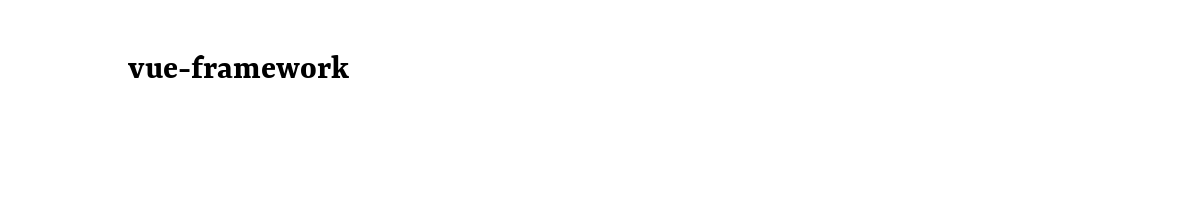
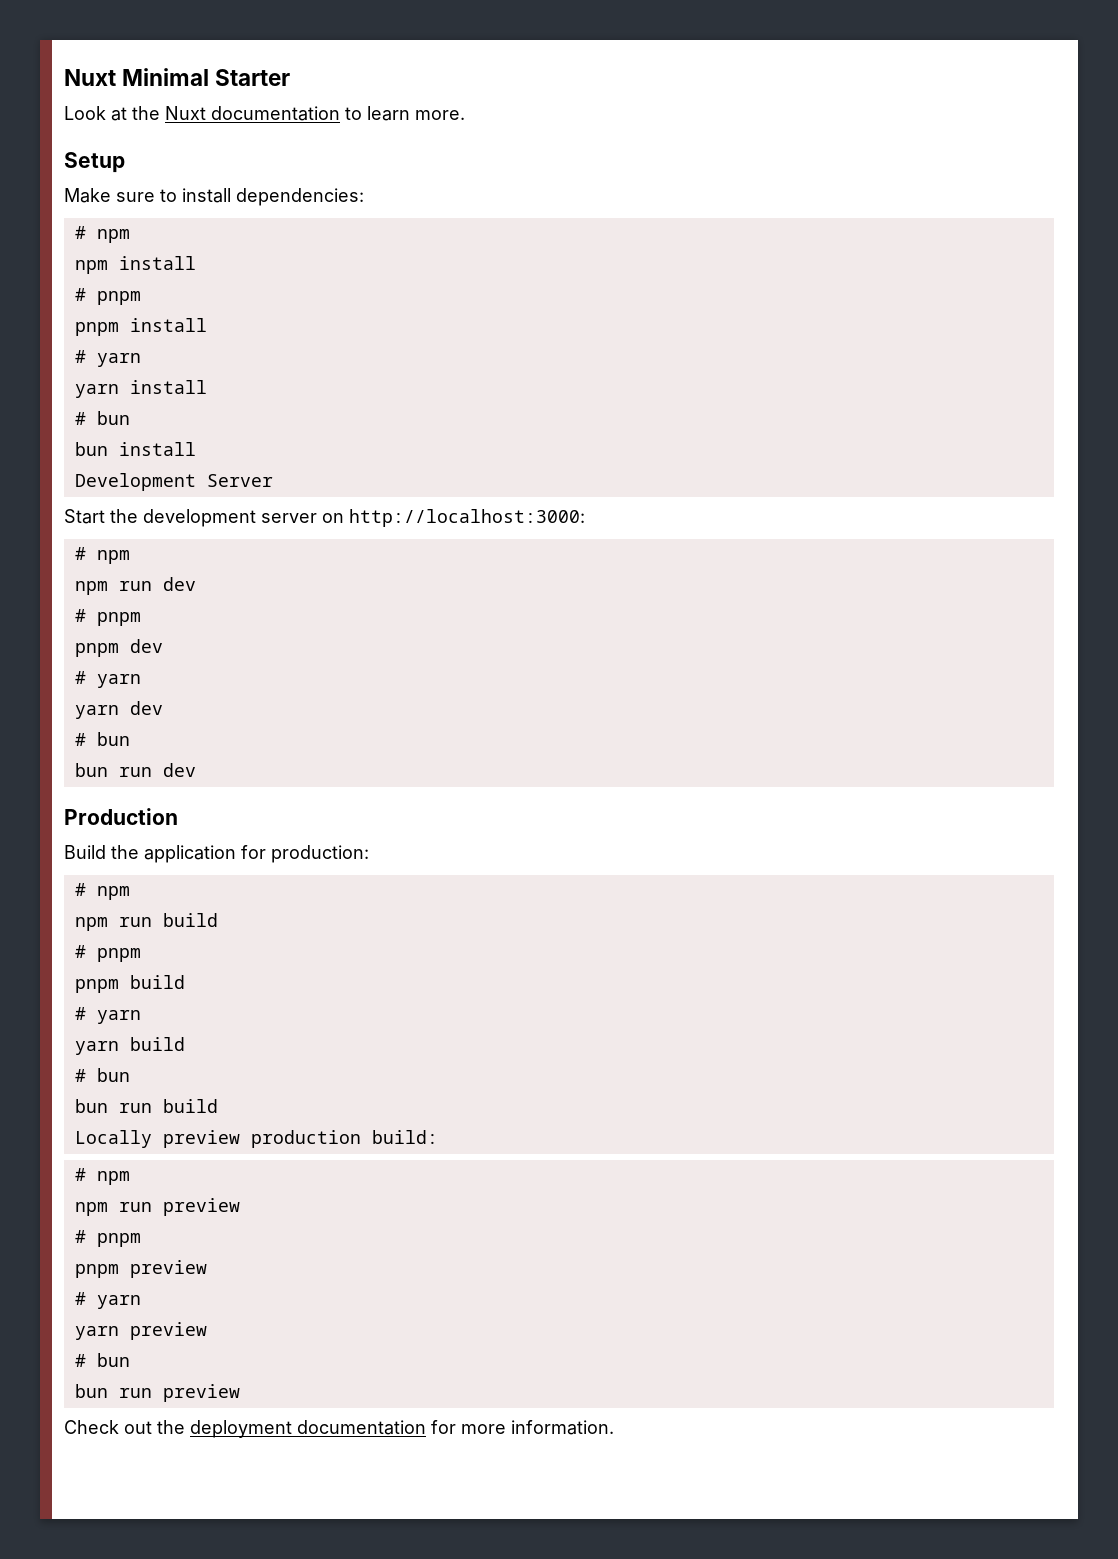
- vue-framework
+ Nuxt Minimal Starter
+ Look at the Nuxt documentation to learn more.
+ Setup
+ Make sure to install dependencies:
+ # npm
+ npm install
+ # pnpm
+ pnpm install
+ # yarn
+ yarn install
+ # bun
+ bun install
+ Development Server
+ Start the development server on http://localhost:3000:
+ # npm
+ npm run dev
+ # pnpm
+ pnpm dev
+ # yarn
+ yarn dev
+ # bun
+ bun run dev
+ Production
+ Build the application for production:
+ # npm
+ npm run build
+ # pnpm
+ pnpm build
+ # yarn
+ yarn build
+ # bun
+ bun run build
+ Locally preview production build:
+ # npm
+ npm run preview
+ # pnpm
+ pnpm preview
+ # yarn
+ yarn preview
+ # bun
+ bun run preview
+ Check out the deployment documentation for more information.

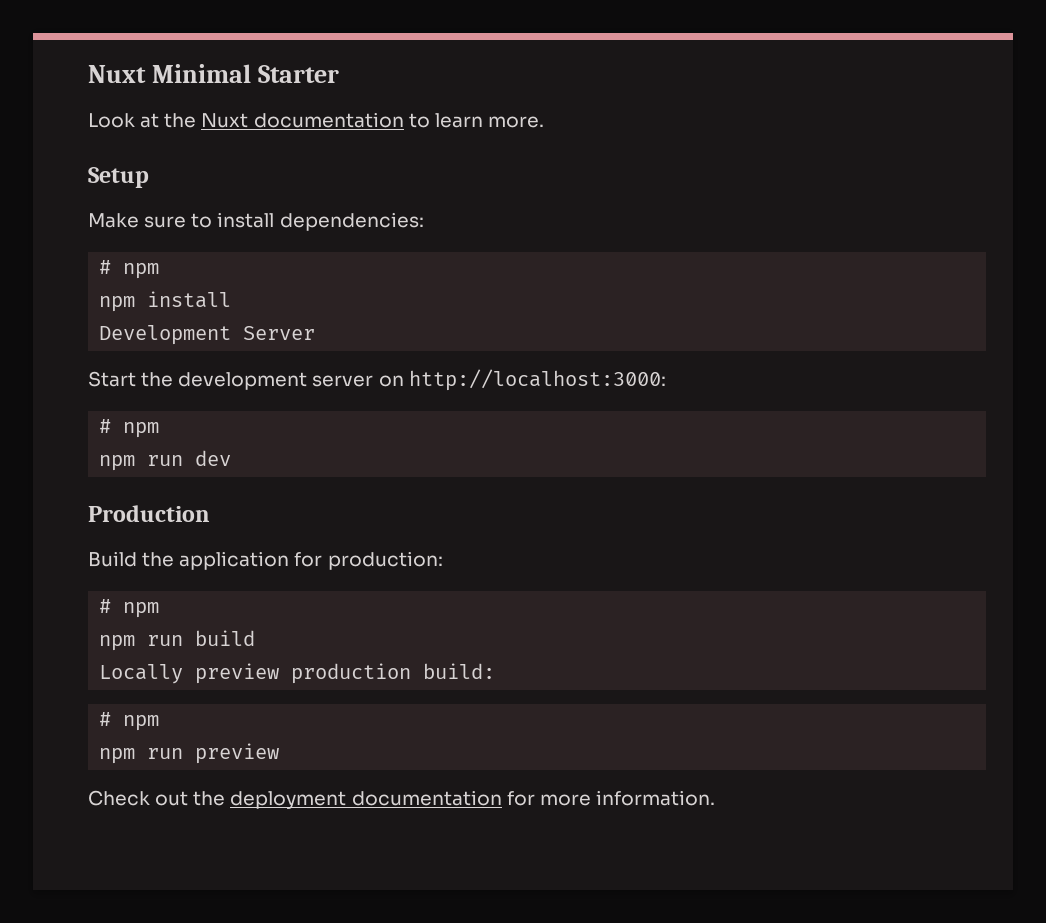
  npm install
- # pnpm
- pnpm install
- # yarn
- yarn install
- # bun
- bun install
  npm run dev
- # pnpm
- pnpm dev
- # yarn
- yarn dev
- # bun
- bun run dev
  npm run build
- # pnpm
- pnpm build
- # yarn
- yarn build
- # bun
- bun run build
  npm run preview
- # pnpm
- pnpm preview
- # yarn
- yarn preview
- # bun
- bun run preview

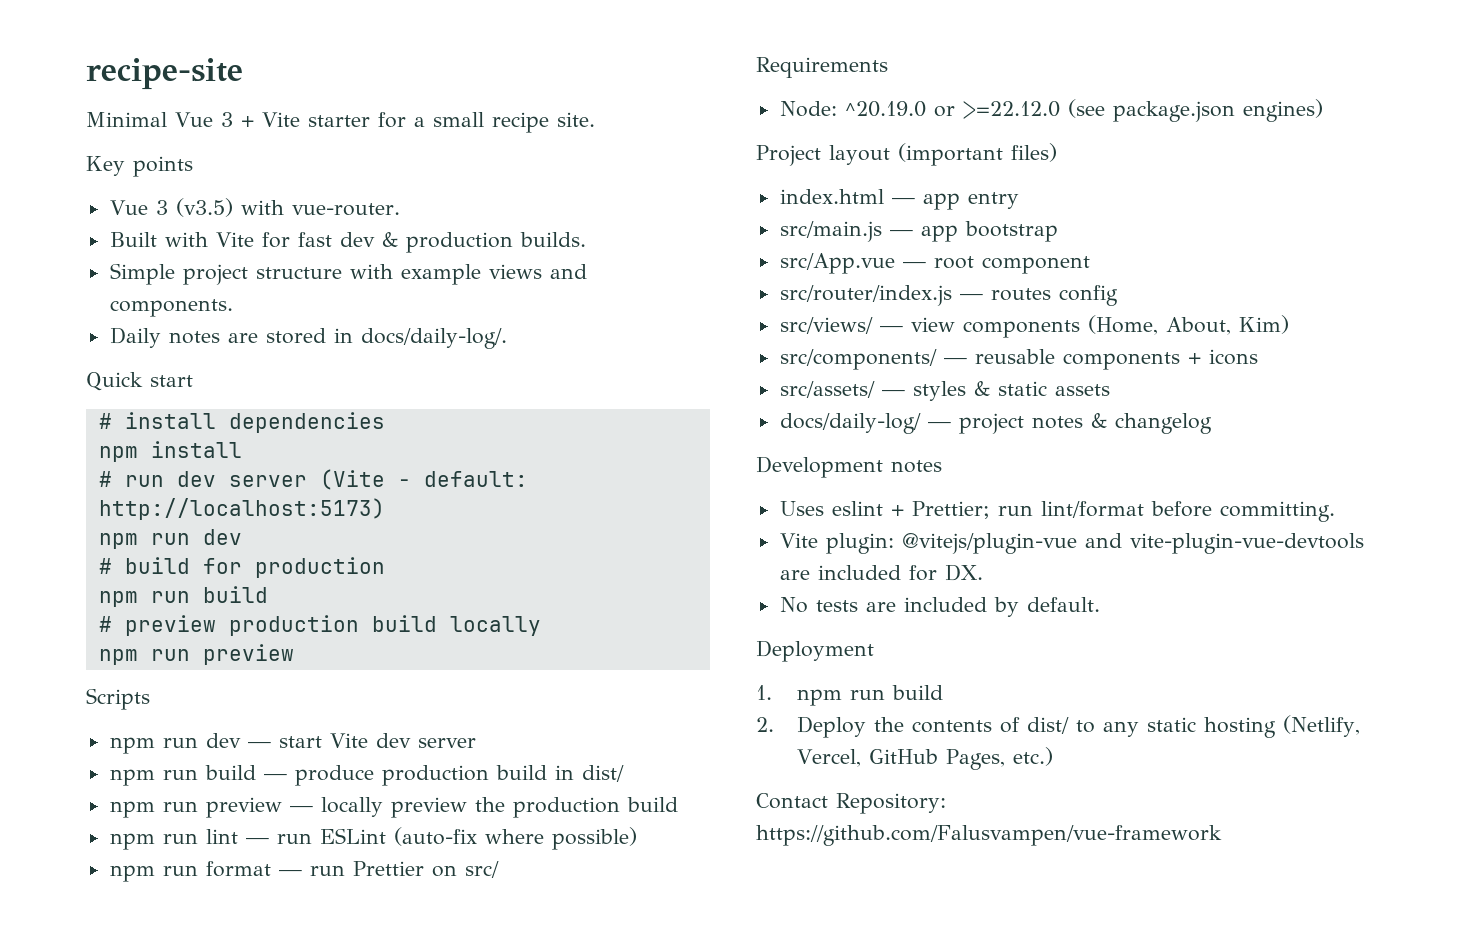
- Nuxt Minimal Starter
- Look at the Nuxt documentation to learn more.
- Setup
- Make sure to install dependencies:
- # npm
+ recipe-site
+ Minimal Vue 3 + Vite starter for a small recipe site.
+ Key points
+ Vue 3 (v3.5) with vue-router.
+ Built with Vite for fast dev & production builds.
+ Simple project structure with example views and components.
+ Daily notes are stored in docs/daily-log/.
+ Quick start
+ # install dependencies
- Development Server
- Start the development server on http://localhost:3000:
- # npm
+ # run dev server (Vite - default: http://localhost:5173)
  npm run dev
- Production
- Build the application for production:
- # npm
+ # build for production
  npm run build
- Locally preview production build:
- # npm
+ # preview production build locally
- Check out the deployment documentation for more information.
+ Scripts
+ npm run dev — start Vite dev server
+ npm run build — produce production build in dist/
+ npm run preview — locally preview the production build
+ npm run lint — run ESLint (auto-fix where possible)
+ npm run format — run Prettier on src/
+ Requirements
+ Node: ^20.19.0 or >=22.12.0 (see package.json engines)
+ Project layout (important files)
+ index.html — app entry
+ src/main.js — app bootstrap
+ src/App.vue — root component
+ src/router/index.js — routes config
+ src/views/ — view components (Home, About, Kim)
+ src/components/ — reusable components + icons
+ src/assets/ — styles & static assets
+ docs/daily-log/ — project notes & changelog
+ Development notes
+ Uses eslint + Prettier; run lint/format before committing.
+ Vite plugin: @vitejs/plugin-vue and vite-plugin-vue-devtools are included for DX.
+ No tests are included by default.
+ Deployment
+ 1. npm run build
+ 2. Deploy the contents of dist/ to any static hosting (Netlify, Vercel, GitHub Pages, etc.)
+ Contact Repository: https://github.com/Falusvampen/vue-framework

